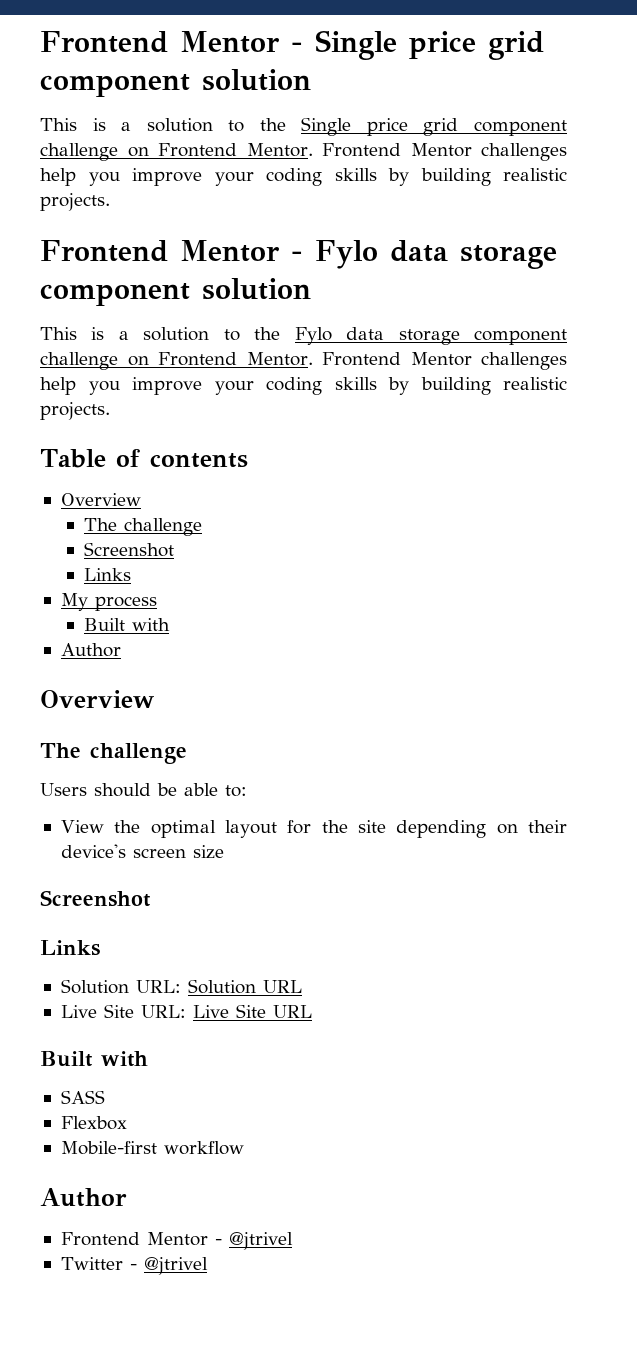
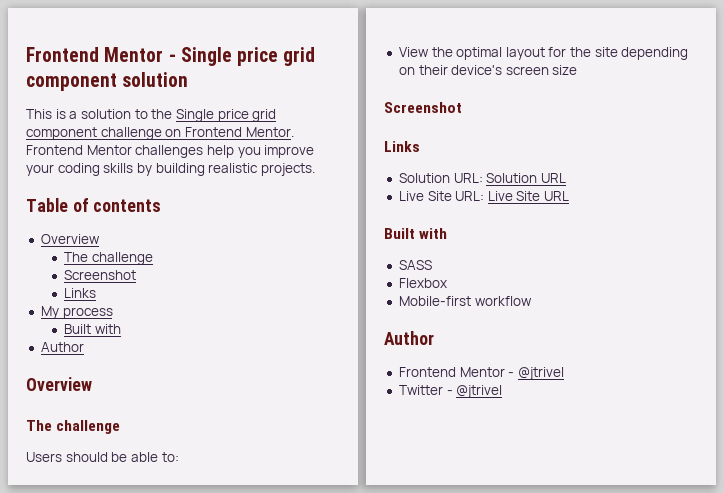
- Frontend Mentor - Fylo data storage component solution
- This is a solution to the Fylo data storage component challenge on Frontend Mentor. Frontend Mentor challenges help you improve your coding skills by building realistic projects.

